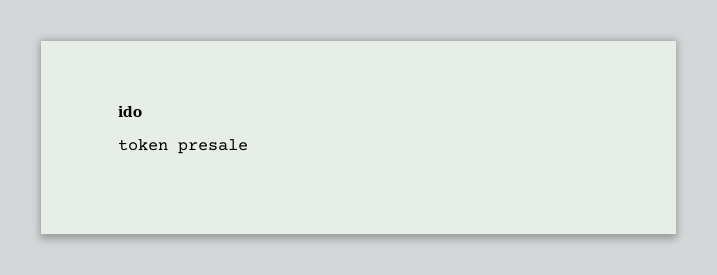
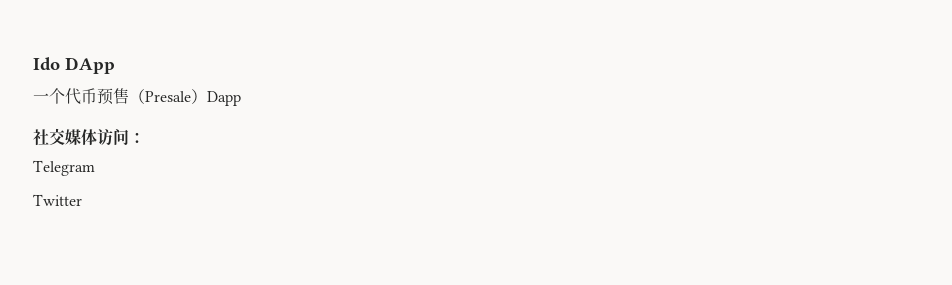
- ido
- token presale
+ Ido DApp
+ 一个代币预售（Presale）Dapp
+ 社交媒体访问：
+ Telegram
+ Twitter

